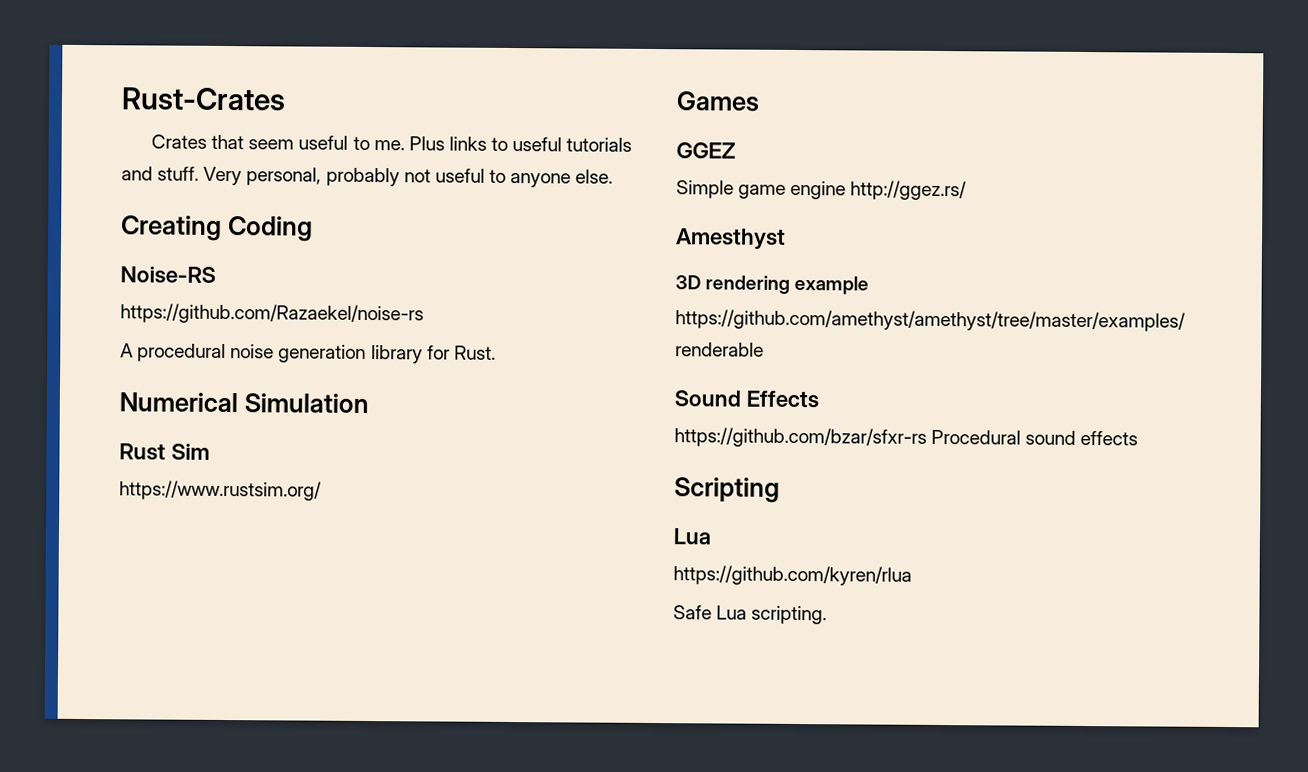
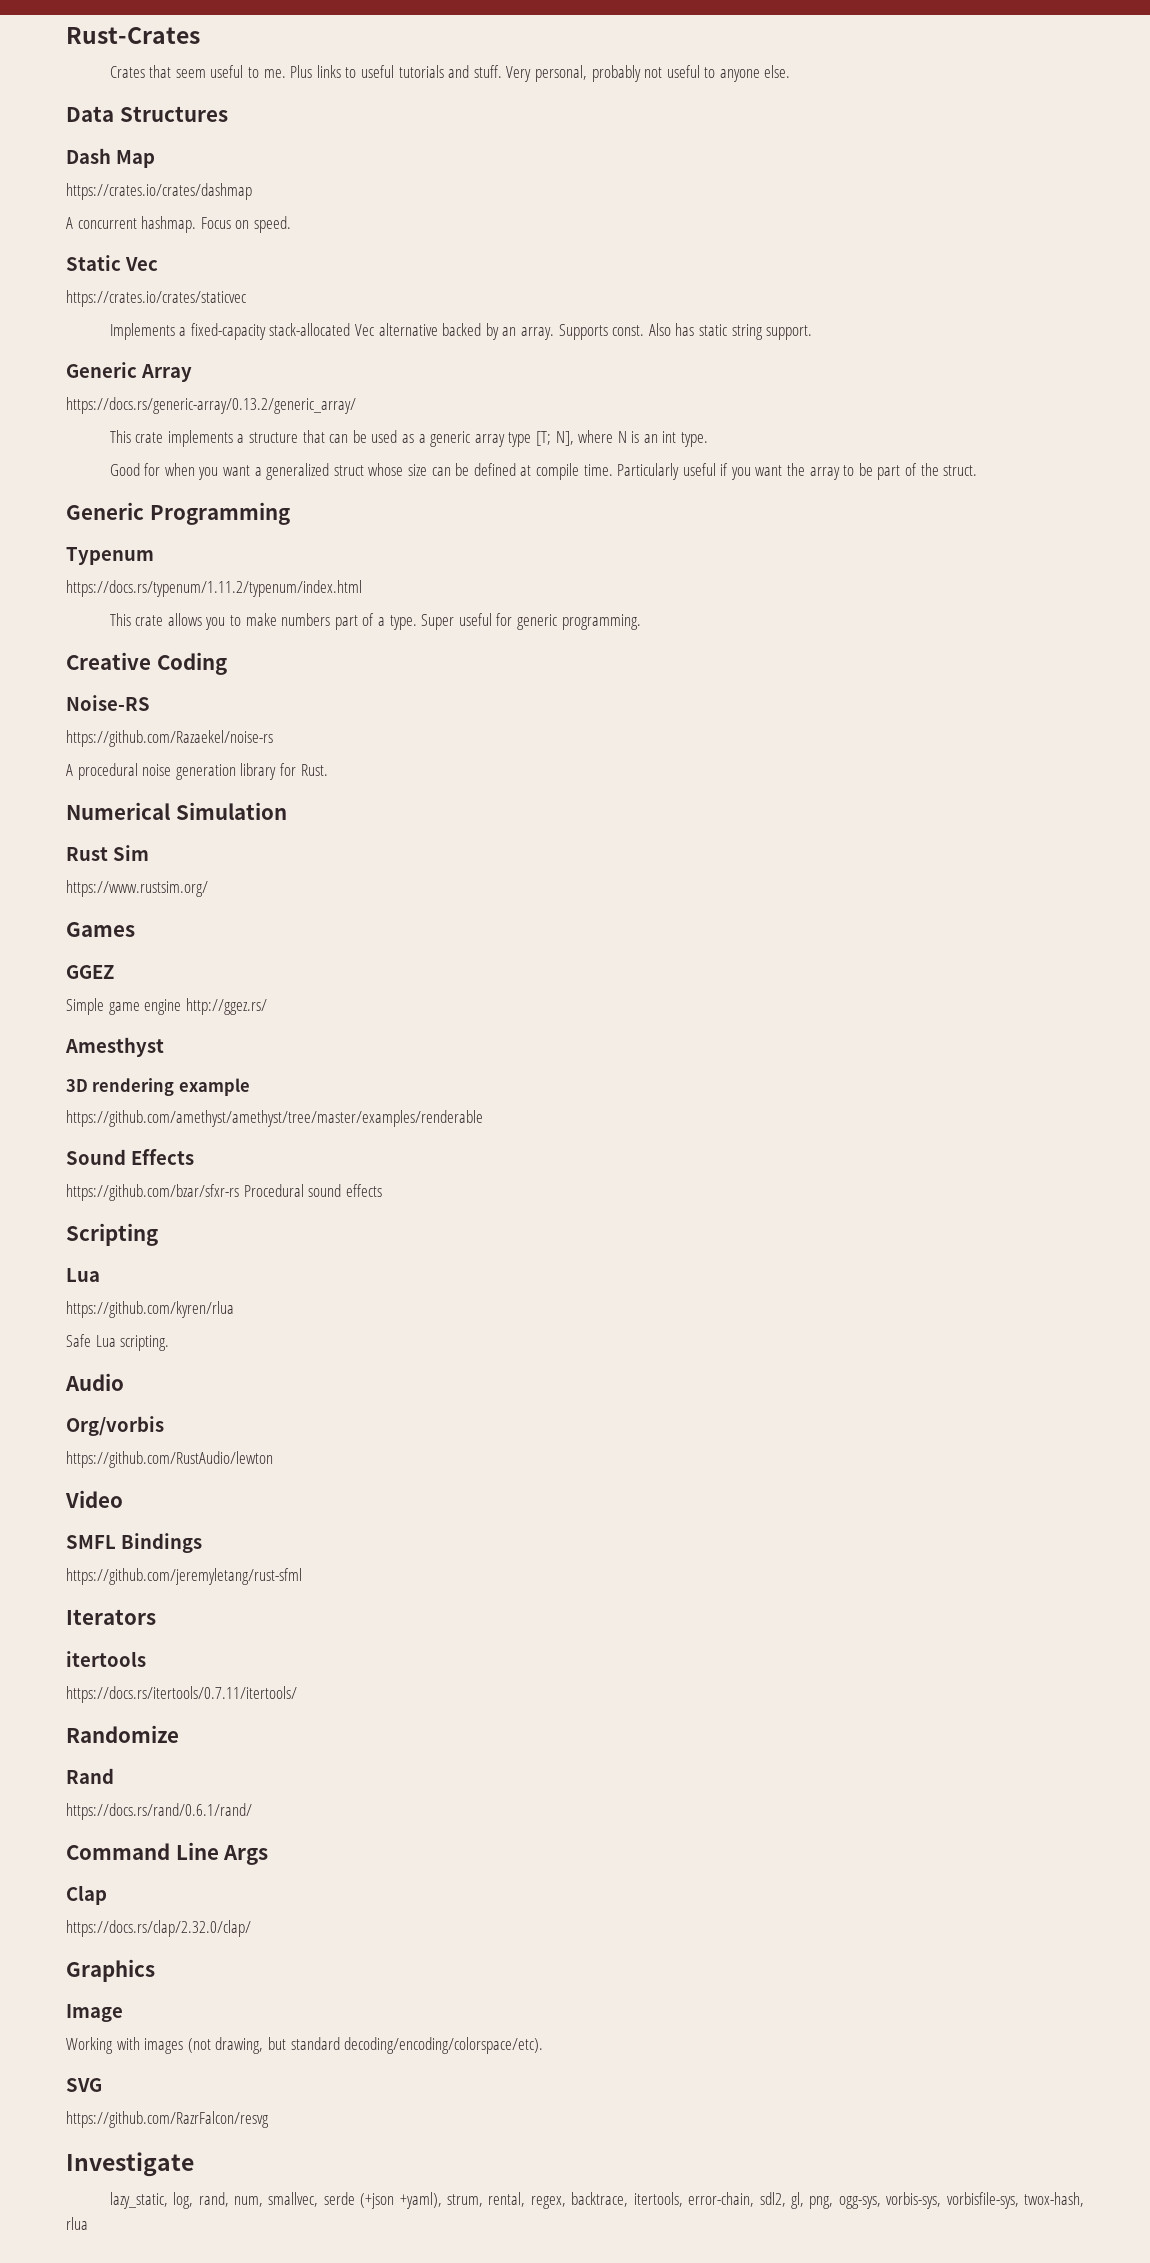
- Creating Coding
+ Data Structures
+ Dash Map
+ https://crates.io/crates/dashmap
+ A concurrent hashmap. Focus on speed.
+ Static Vec
+ https://crates.io/crates/staticvec
+ Implements a fixed-capacity stack-allocated Vec alternative backed by an array. Supports const. Also has static string support.
+ Generic Array
+ https://docs.rs/generic-array/0.13.2/generic_array/
+ This crate implements a structure that can be used as a generic array type [T; N], where N is an int type.
+ Good for when you want a generalized struct whose size can be defined at compile time. Particularly useful if you want the array to be part of the struct.
+ Generic Programming
+ Typenum
+ https://docs.rs/typenum/1.11.2/typenum/index.html
+ This crate allows you to make numbers part of a type. Super useful for generic programming.
+ Creative Coding
+ Audio
+ Org/vorbis
+ https://github.com/RustAudio/lewton
+ Video
+ SMFL Bindings
+ https://github.com/jeremyletang/rust-sfml
+ Iterators
+ itertools
+ https://docs.rs/itertools/0.7.11/itertools/
+ Randomize
+ Rand
+ https://docs.rs/rand/0.6.1/rand/
+ Command Line Args
+ Clap
+ https://docs.rs/clap/2.32.0/clap/
+ Graphics
+ Image
+ Working with images (not drawing, but standard decoding/encoding/colorspace/etc).
+ SVG
+ https://github.com/RazrFalcon/resvg
+ Investigate
+ lazy_static, log, rand, num, smallvec, serde (+json +yaml), strum, rental, regex, backtrace, itertools, error-chain, sdl2, gl, png, ogg-sys, vorbis-sys, vorbisfile-sys, twox-hash, rlua

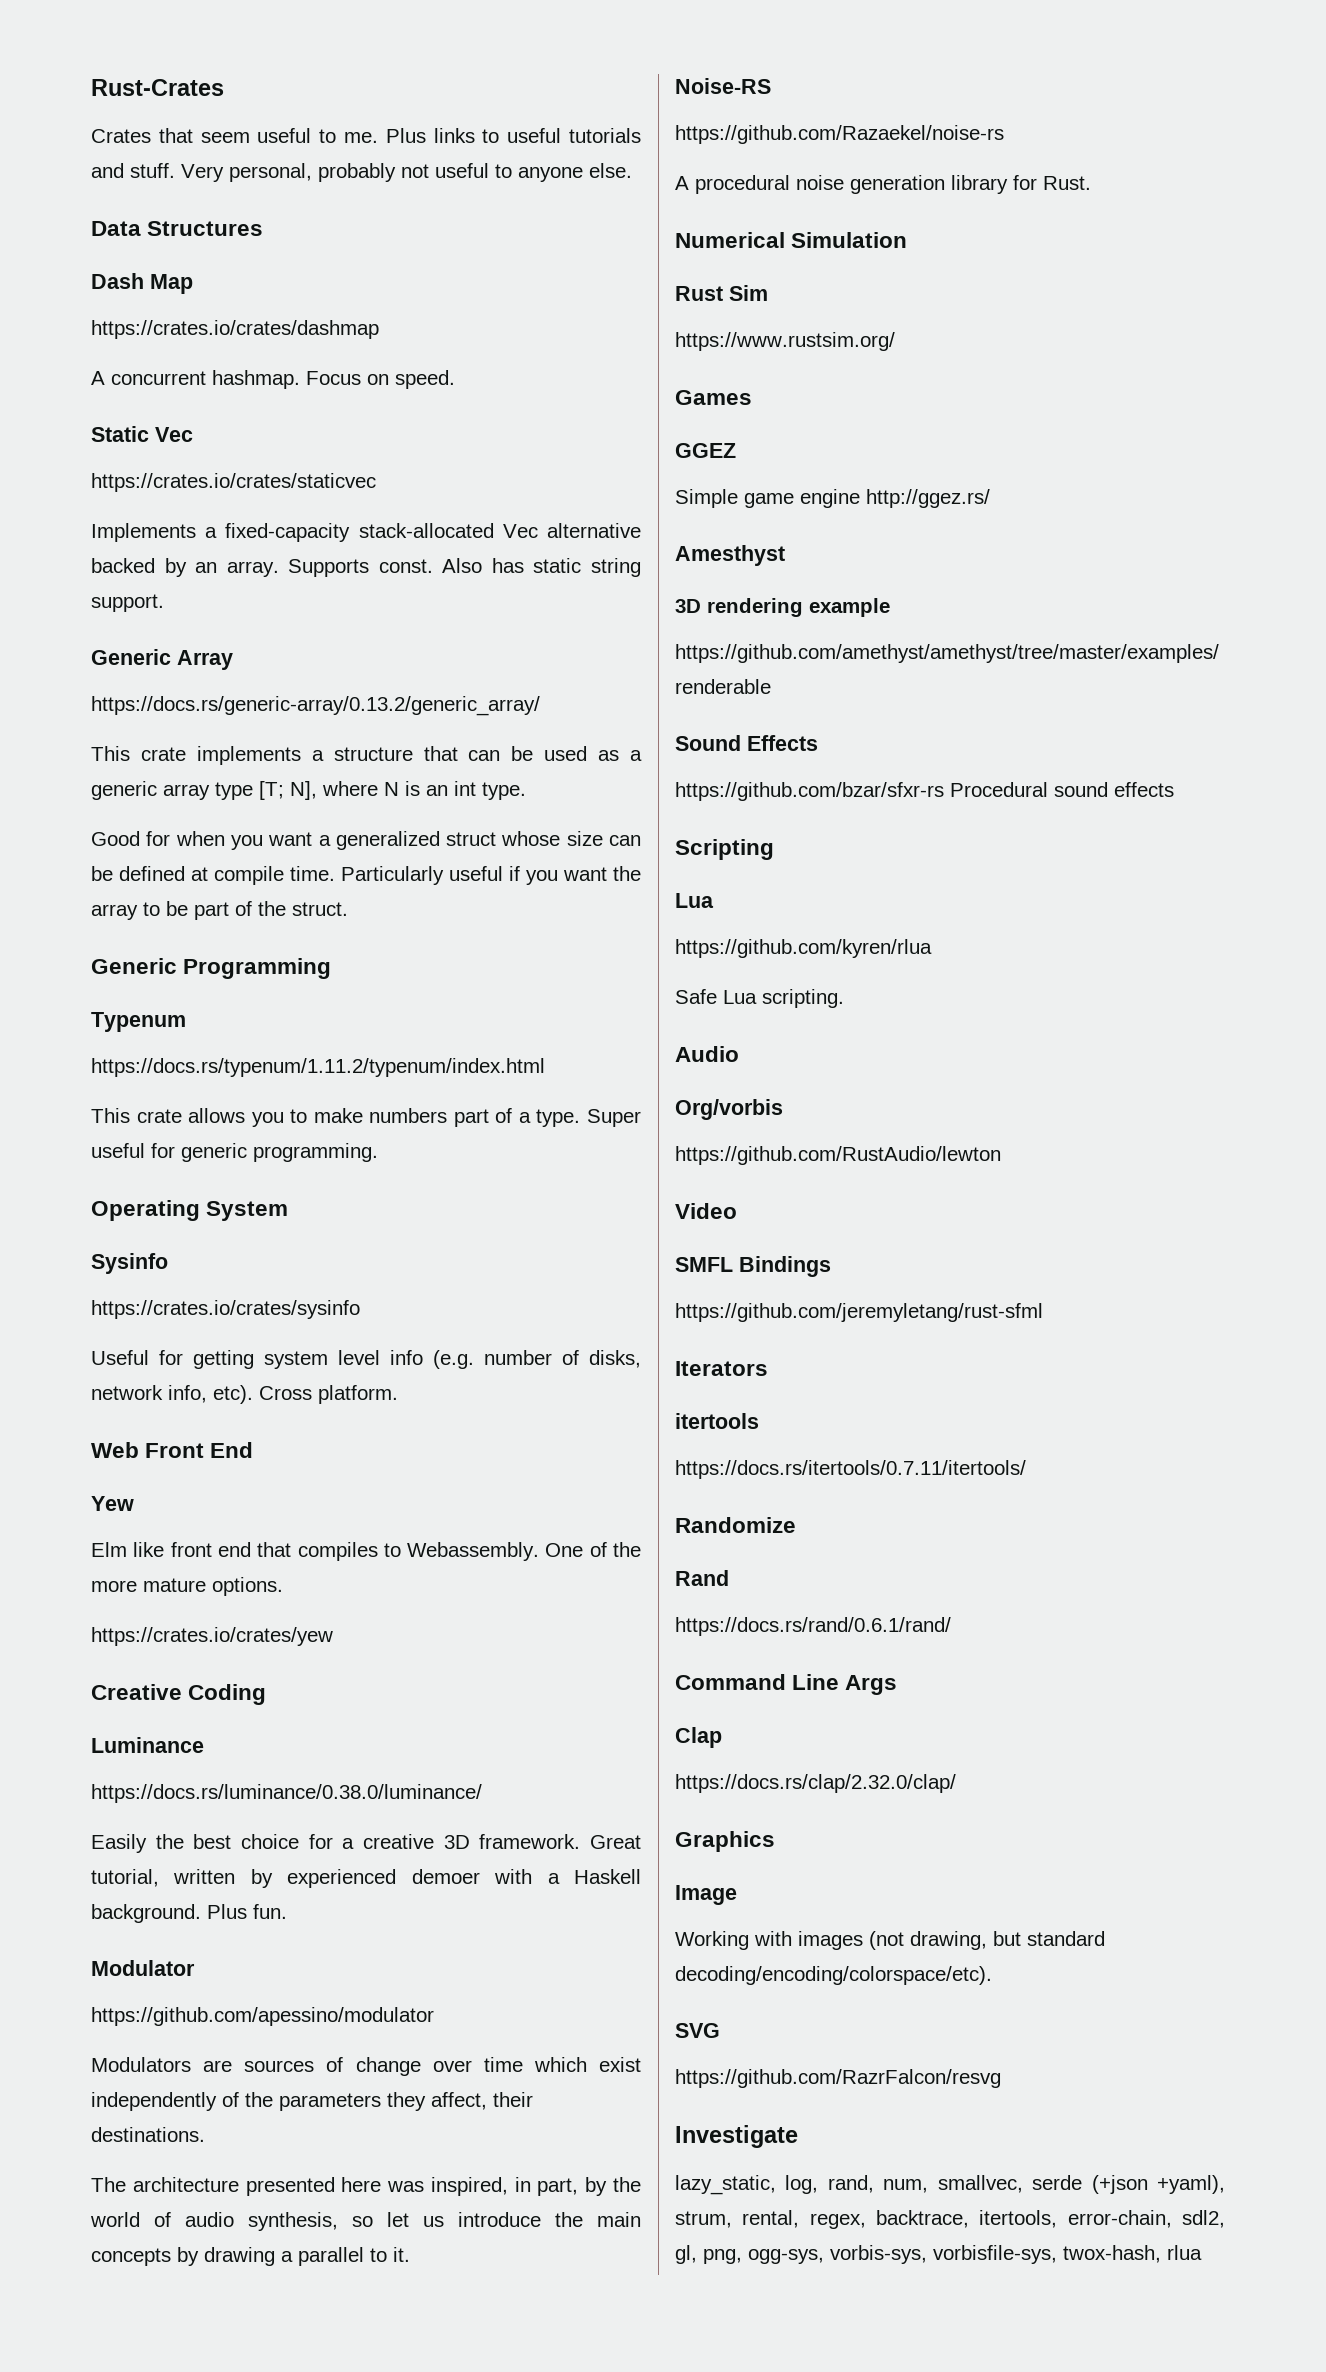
+ Operating System
+ Sysinfo
+ https://crates.io/crates/sysinfo
+ Useful for getting system level info (e.g. number of disks, network info, etc). Cross platform.
+ Web Front End
+ Yew
+ Elm like front end that compiles to Webassembly. One of the more mature options.
+ https://crates.io/crates/yew
  Creative Coding
+ Luminance
+ https://docs.rs/luminance/0.38.0/luminance/
+ Easily the best choice for a creative 3D framework. Great tutorial, written by experienced demoer with a Haskell background. Plus fun.
+ Modulator
+ https://github.com/apessino/modulator
+ Modulators are sources of change over time which exist independently of the parameters they affect, their destinations.
+ The architecture presented here was inspired, in part, by the world of audio synthesis, so let us introduce the main concepts by drawing a parallel to it.

